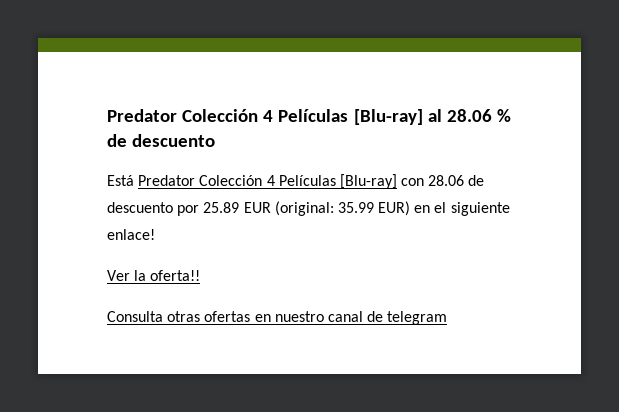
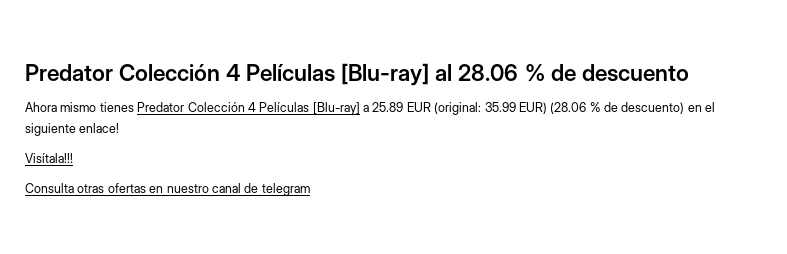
- Está Predator Colección 4 Películas [Blu-ray] con 28.06 de descuento por 25.89 EUR (original: 35.99 EUR) en el siguiente enlace!
+ Ahora mismo tienes Predator Colección 4 Películas [Blu-ray] a 25.89 EUR (original: 35.99 EUR) (28.06 % de descuento) en el siguiente enlace!
- Ver la oferta!!
+ Visítala!!!

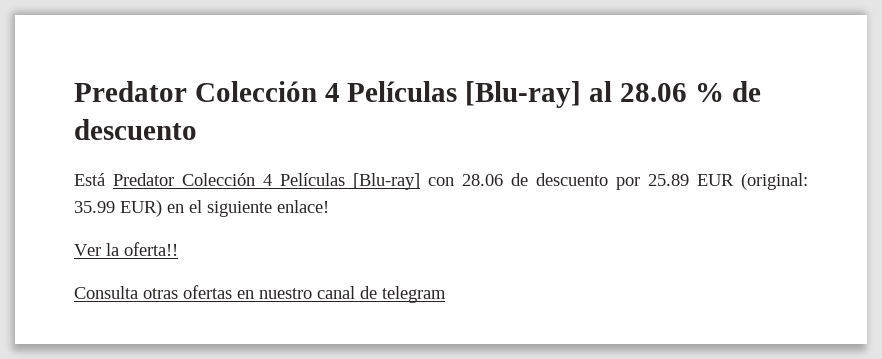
- Ahora mismo tienes Predator Colección 4 Películas [Blu-ray] a 25.89 EUR (original: 35.99 EUR) (28.06 % de descuento) en el siguiente enlace!
+ Está Predator Colección 4 Películas [Blu-ray] con 28.06 de descuento por 25.89 EUR (original: 35.99 EUR) en el siguiente enlace!
- Visítala!!!
+ Ver la oferta!!

